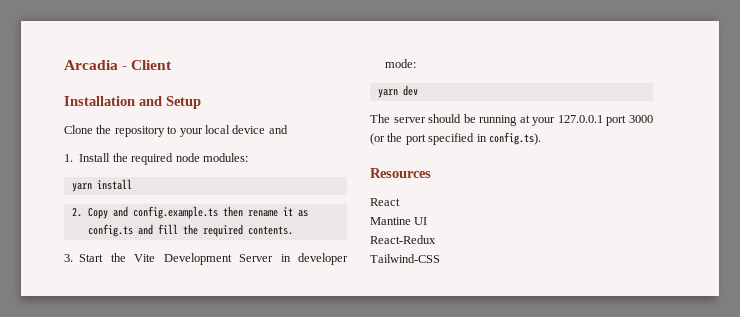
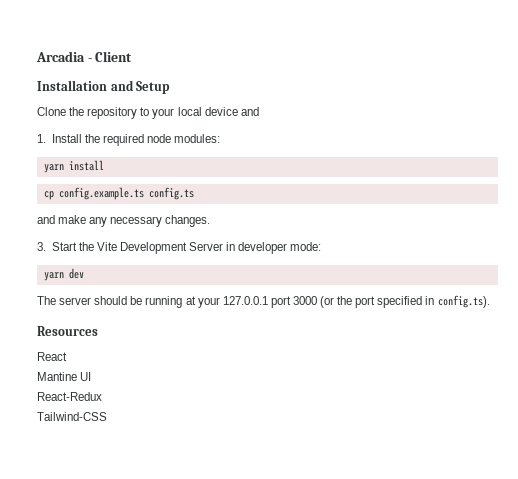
- 2. Copy and config.example.ts then rename it as config.ts and fill the required contents.
+ cp config.example.ts config.ts
+ and make any necessary changes.

